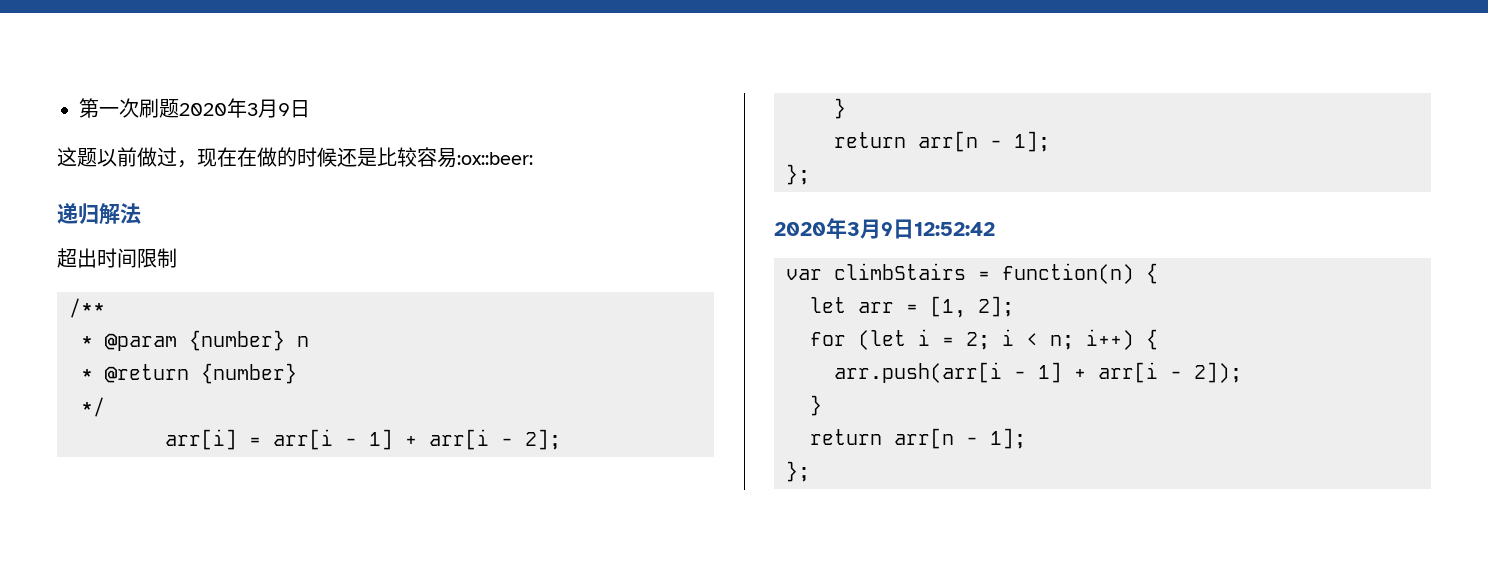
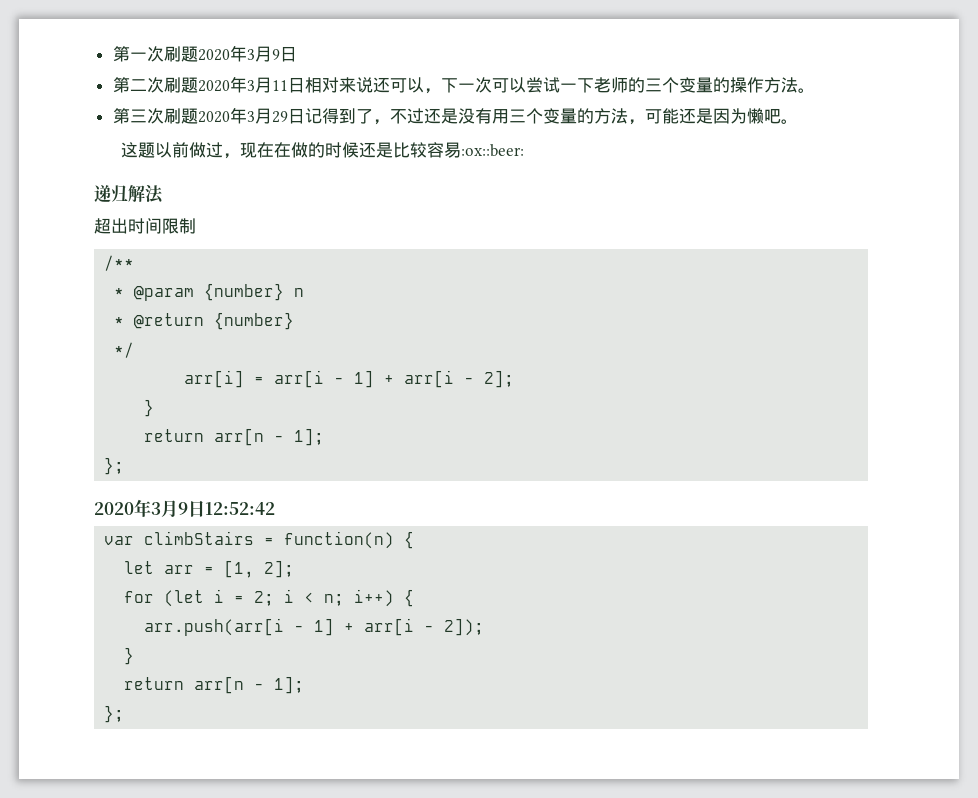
+ 第二次刷题2020年3月11日相对来说还可以，下一次可以尝试一下老师的三个变量的操作方法。
+ 第三次刷题2020年3月29日记得到了，不过还是没有用三个变量的方法，可能还是因为懒吧。

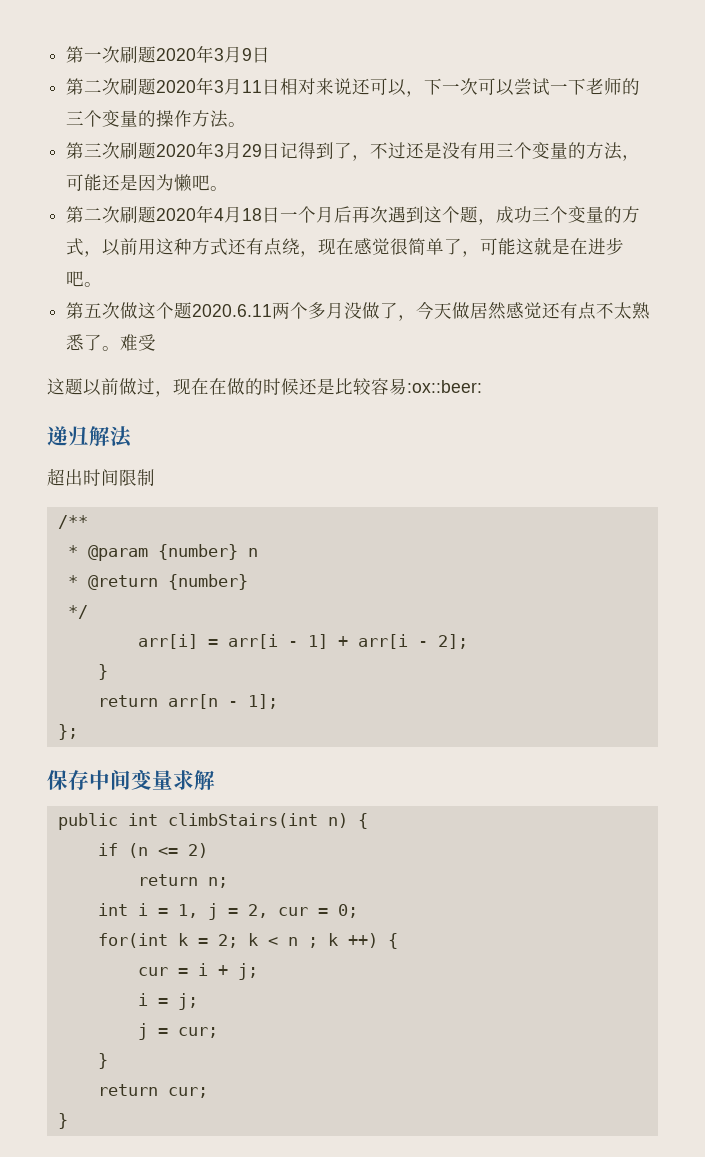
+ 第二次刷题2020年4月18日一个月后再次遇到这个题，成功三个变量的方式，以前用这种方式还有点绕，现在感觉很简单了，可能这就是在进步吧。
+ 第五次做这个题2020.6.11两个多月没做了，今天做居然感觉还有点不太熟悉了。难受
- 2020年3月9日12:52:42
- var climbStairs = function(n) {
- let arr = [1, 2];
- for (let i = 2; i < n; i++) {
- arr.push(arr[i - 1] + arr[i - 2]);
+ 保存中间变量求解
+ public int climbStairs(int n) {
+ if (n <= 2)
+ return n;
+ int i = 1, j = 2, cur = 0;
+ for(int k = 2; k < n ; k ++) {
+ cur = i + j;
+ i = j;
+ j = cur;
  }
- return arr[n - 1];
- };
+ return cur;
+ }

